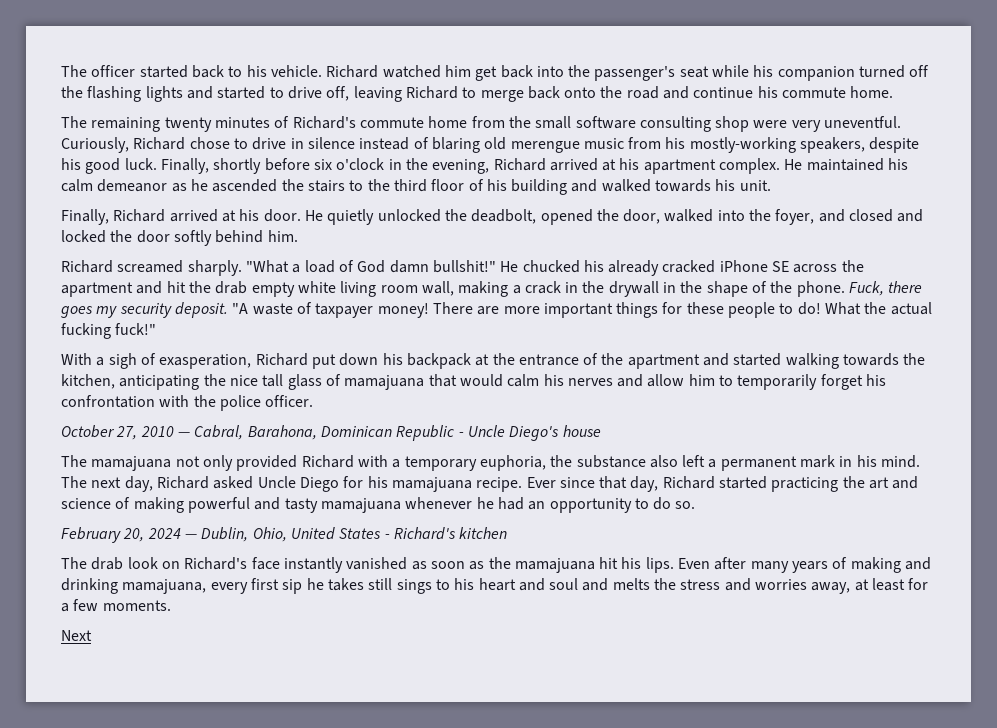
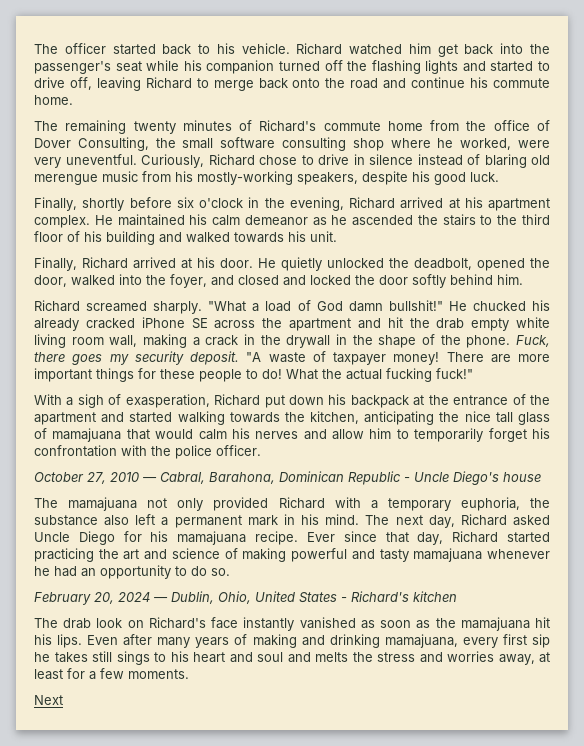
- The remaining twenty minutes of Richard's commute home from the small software consulting shop were very uneventful.
+ The remaining twenty minutes of Richard's commute home from the office of Dover Consulting, the small software consulting shop where he worked, were very uneventful.
- Curiously, Richard chose to drive in silence instead of blaring old merengue music from his mostly-working speakers, despite his good luck. Finally, shortly before six o'clock in the evening, Richard arrived at his apartment complex.
+ Curiously, Richard chose to drive in silence instead of blaring old merengue music from his mostly-working speakers, despite his good luck.
+ Finally, shortly before six o'clock in the evening, Richard arrived at his apartment complex.

